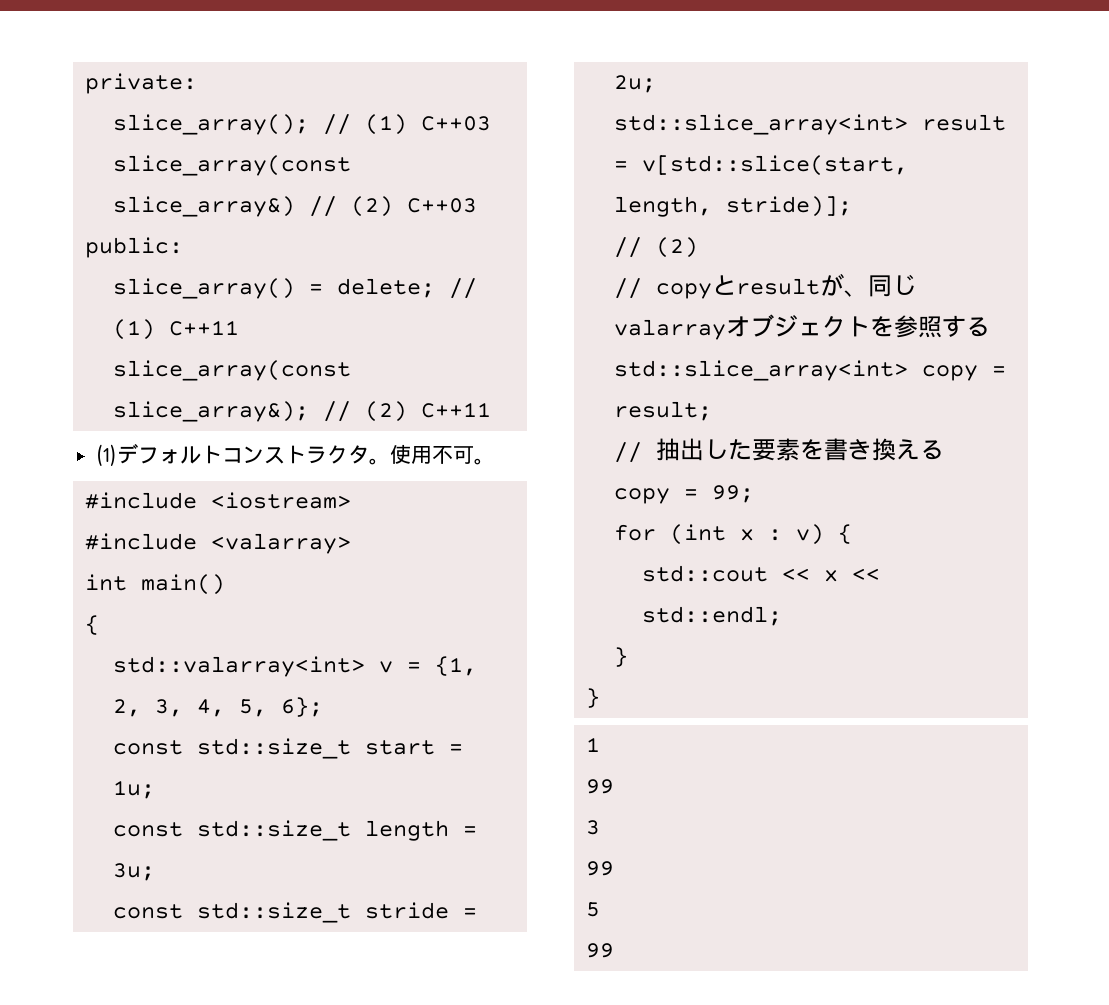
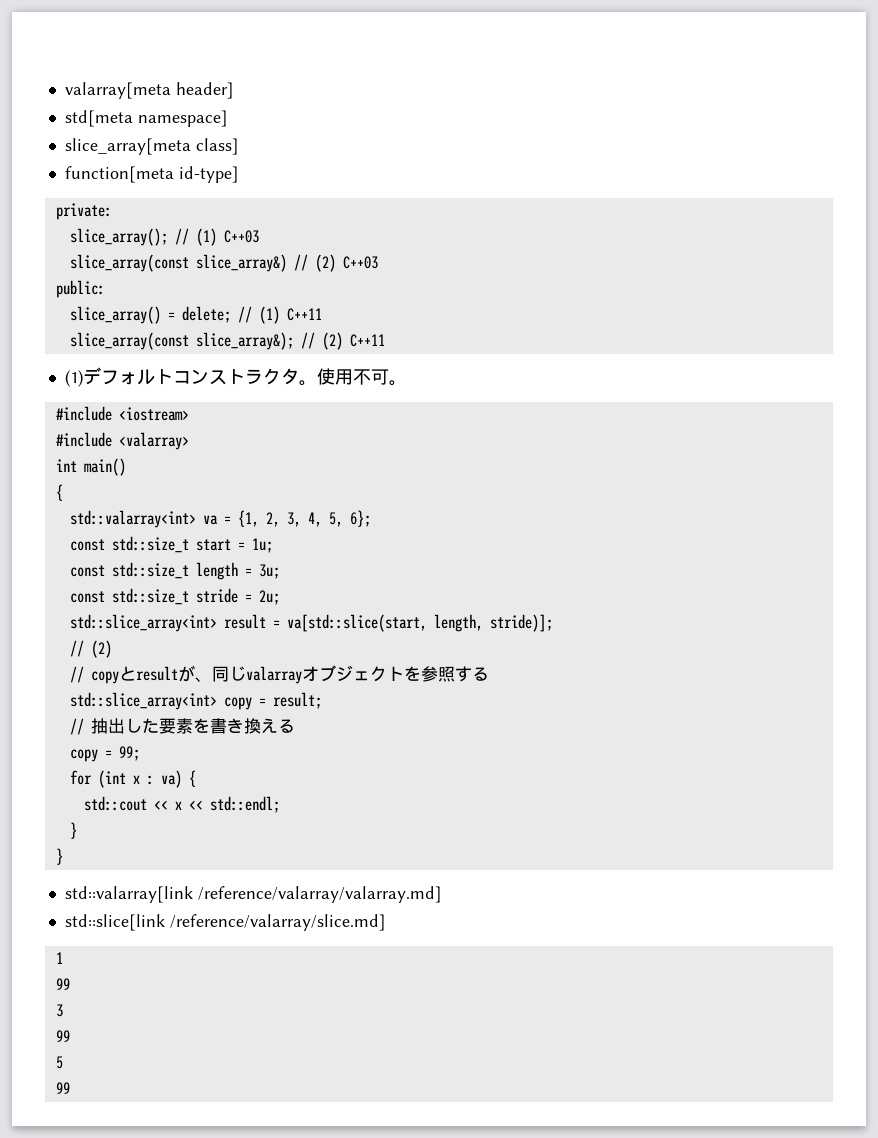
+ valarray[meta header]
+ std[meta namespace]
+ slice_array[meta class]
+ function[meta id-type]
- std::valarray<int> v = {1, 2, 3, 4, 5, 6};
+ std::valarray<int> va = {1, 2, 3, 4, 5, 6};
- std::slice_array<int> result = v[std::slice(start, length, stride)];
+ std::slice_array<int> result = va[std::slice(start, length, stride)];
- for (int x : v) {
+ for (int x : va) {
+ std::valarray[link /reference/valarray/valarray.md]
+ std::slice[link /reference/valarray/slice.md]

